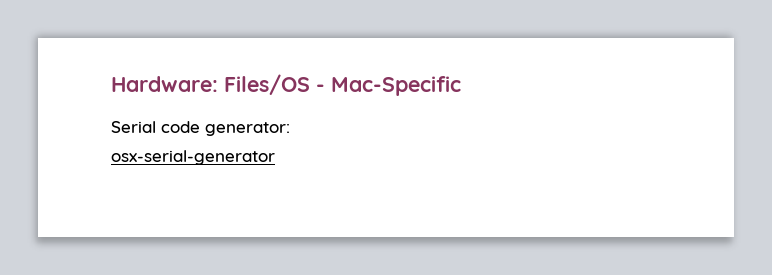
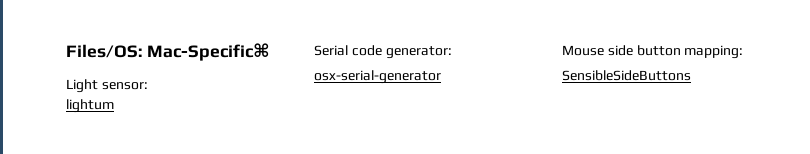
- Hardware: Files/OS - Mac-Specific
+ Files/OS: Mac-Specific⌘
+ Light sensor:
+ lightum
+ Mouse side button mapping:
+ SensibleSideButtons

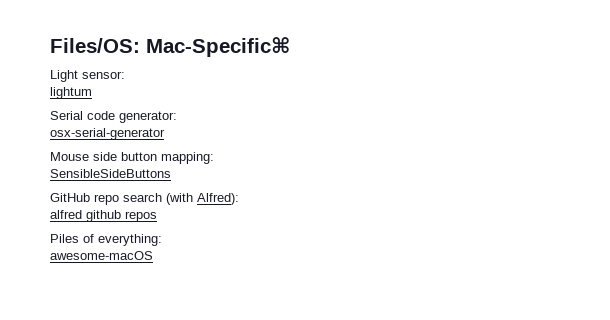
+ GitHub repo search (with Alfred):
+ alfred github repos
+ Piles of everything:
+ awesome-macOS

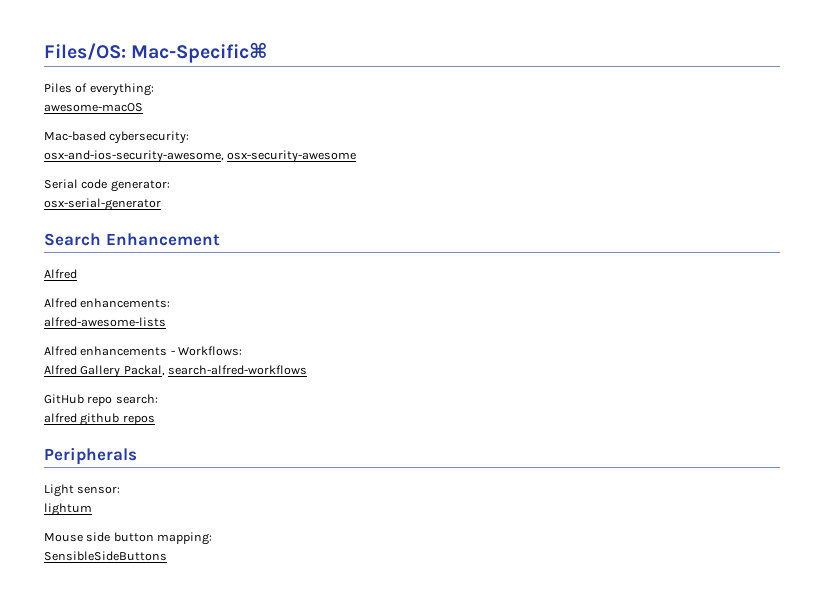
+ Piles of everything:
+ awesome-macOS
+ Mac-based cybersecurity:
+ osx-and-ios-security-awesome, osx-security-awesome
+ Serial code generator:
+ osx-serial-generator
+ Search Enhancement
+ Alfred
+ Alfred enhancements:
+ alfred-awesome-lists
+ Alfred enhancements - Workflows:
+ Alfred Gallery Packal, search-alfred-workflows
+ GitHub repo search:
+ alfred github repos
+ Peripherals
  Light sensor:
  lightum
- Serial code generator:
- osx-serial-generator
- GitHub repo search (with Alfred):
- alfred github repos
- Piles of everything:
- awesome-macOS

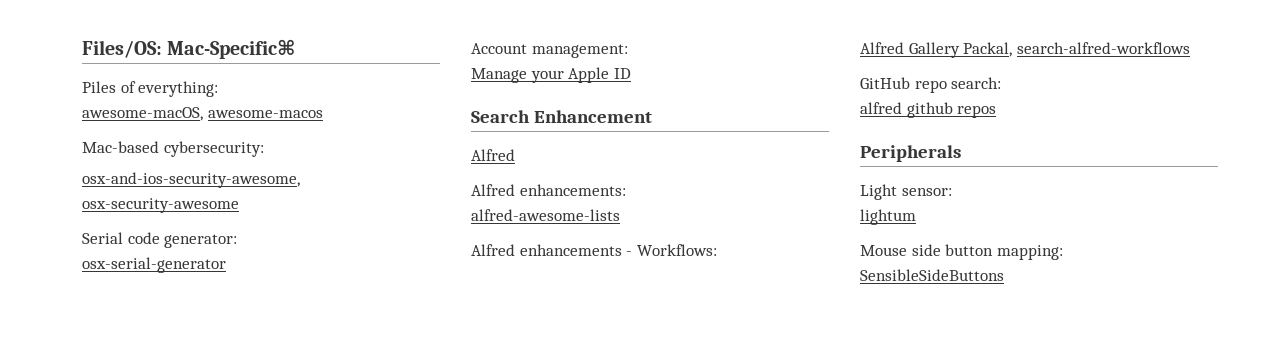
- awesome-macOS
+ awesome-macOS, awesome-macos
+ Account management:
+ Manage your Apple ID

